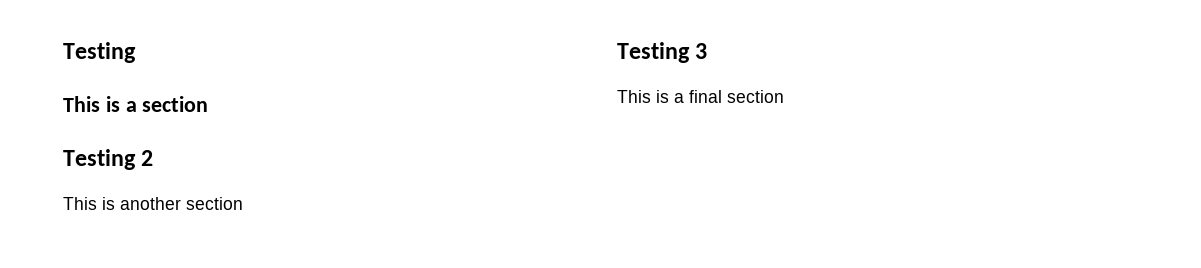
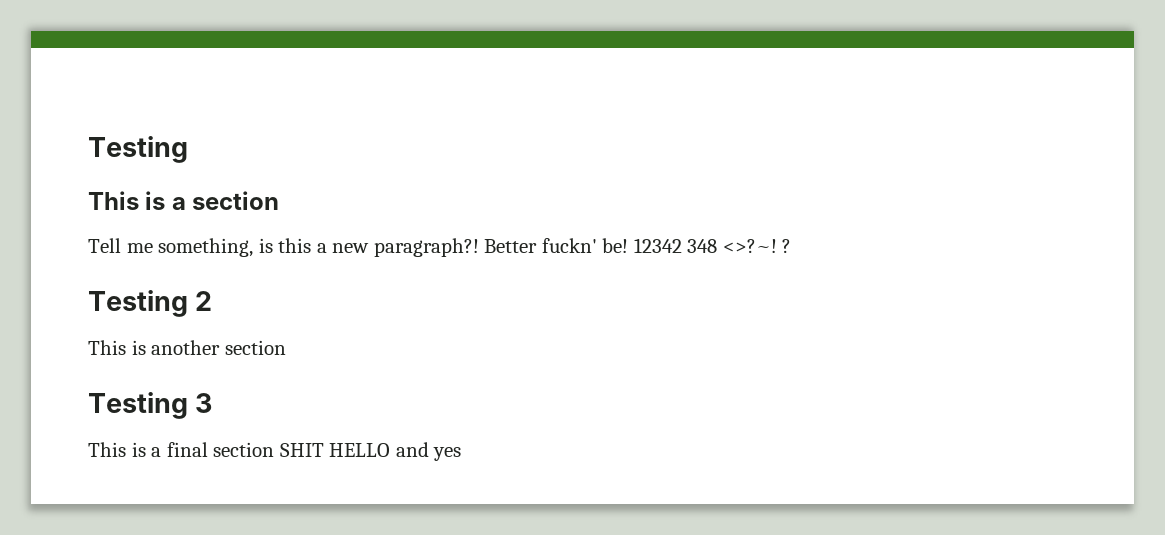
+ Tell me something, is this a new paragraph?! Better fuckn' be! 12342 348 <>?~! ?
- This is a final section
+ This is a final section SHIT HELLO and yes

